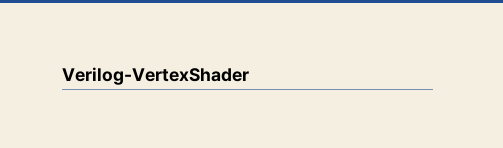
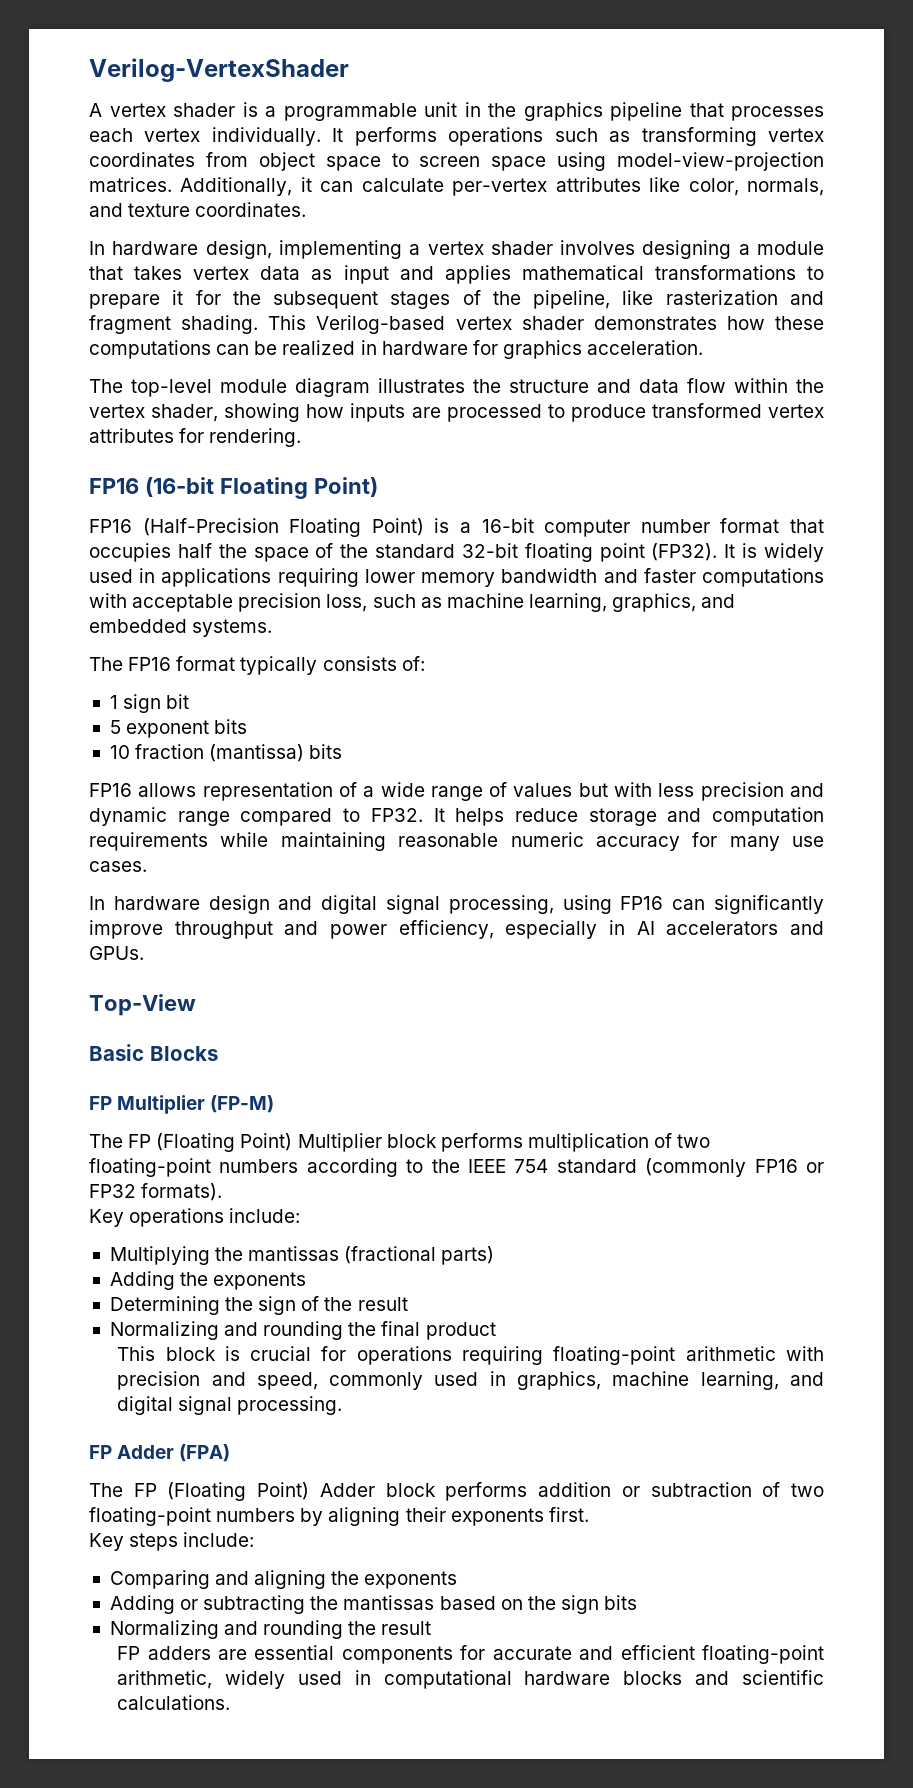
+ A vertex shader is a programmable unit in the graphics pipeline that processes each vertex individually. It performs operations such as transforming vertex coordinates from object space to screen space using model-view-projection matrices. Additionally, it can calculate per-vertex attributes like color, normals, and texture coordinates.
+ In hardware design, implementing a vertex shader involves designing a module that takes vertex data as input and applies mathematical transformations to prepare it for the subsequent stages of the pipeline, like rasterization and fragment shading. This Verilog-based vertex shader demonstrates how these computations can be realized in hardware for graphics acceleration.
+ The top-level module diagram illustrates the structure and data flow within the vertex shader, showing how inputs are processed to produce transformed vertex attributes for rendering.
+ FP16 (16-bit Floating Point)
+ FP16 (Half-Precision Floating Point) is a 16-bit computer number format that occupies half the space of the standard 32-bit floating point (FP32). It is widely used in applications requiring lower memory bandwidth and faster computations with acceptable precision loss, such as machine learning, graphics, and embedded systems.
+ The FP16 format typically consists of:
+ 1 sign bit
+ 5 exponent bits
+ 10 fraction (mantissa) bits
+ FP16 allows representation of a wide range of values but with less precision and dynamic range compared to FP32. It helps reduce storage and computation requirements while maintaining reasonable numeric accuracy for many use cases.
+ In hardware design and digital signal processing, using FP16 can significantly improve throughput and power efficiency, especially in AI accelerators and GPUs.
+ Top-View
+ Basic Blocks
+ FP Multiplier (FP-M)
+ The FP (Floating Point) Multiplier block performs multiplication of two floating-point numbers according to the IEEE 754 standard (commonly FP16 or FP32 formats).
+ Key operations include:
+ Multiplying the mantissas (fractional parts)
+ Adding the exponents
+ Determining the sign of the result
+ Normalizing and rounding the final product
+ This block is crucial for operations requiring floating-point arithmetic with precision and speed, commonly used in graphics, machine learning, and digital signal processing.
+ FP Adder (FPA)
+ The FP (Floating Point) Adder block performs addition or subtraction of two floating-point numbers by aligning their exponents first.
+ Key steps include:
+ Comparing and aligning the exponents
+ Adding or subtracting the mantissas based on the sign bits
+ Normalizing and rounding the result
+ FP adders are essential components for accurate and efficient floating-point arithmetic, widely used in computational hardware blocks and scientific calculations.

